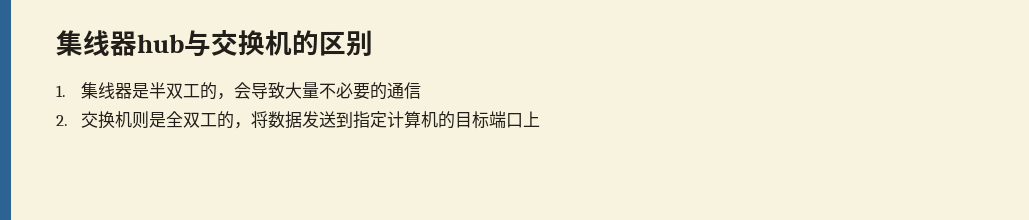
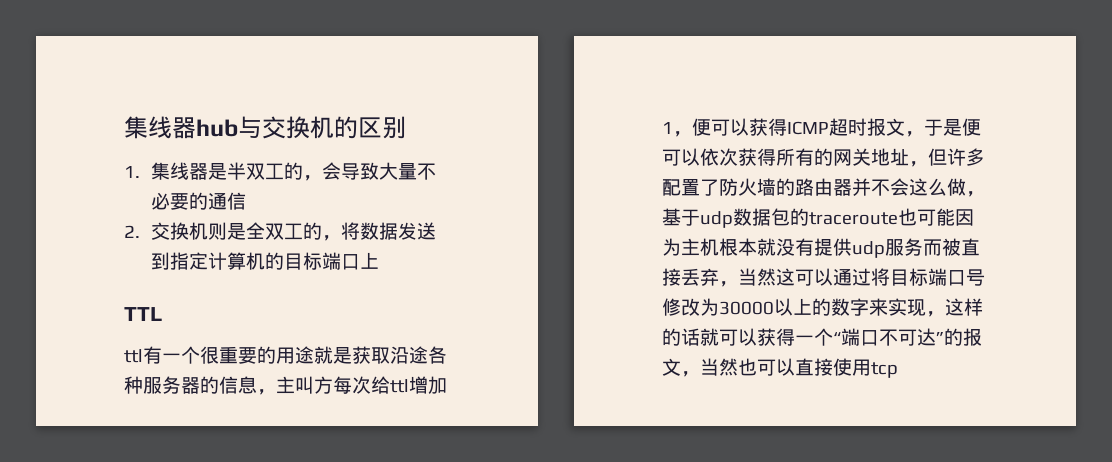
+ TTL
+ ttl有一个很重要的用途就是获取沿途各种服务器的信息，主叫方每次给ttl增加1，便可以获得ICMP超时报文，于是便可以依次获得所有的网关地址，但许多配置了防火墙的路由器并不会这么做，基于udp数据包的traceroute也可能因为主机根本就没有提供udp服务而被直接丢弃，当然这可以通过将目标端口号修改为30000以上的数字来实现，这样的话就可以获得一个“端口不可达”的报文，当然也可以直接使用tcp

